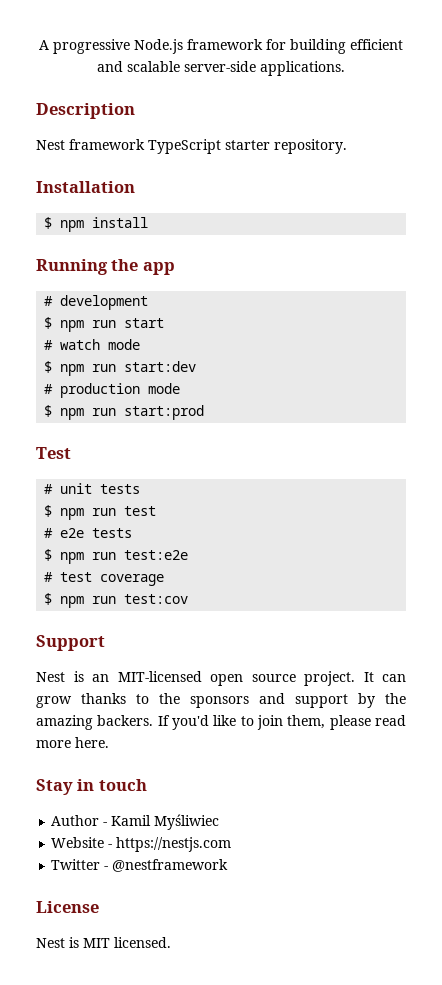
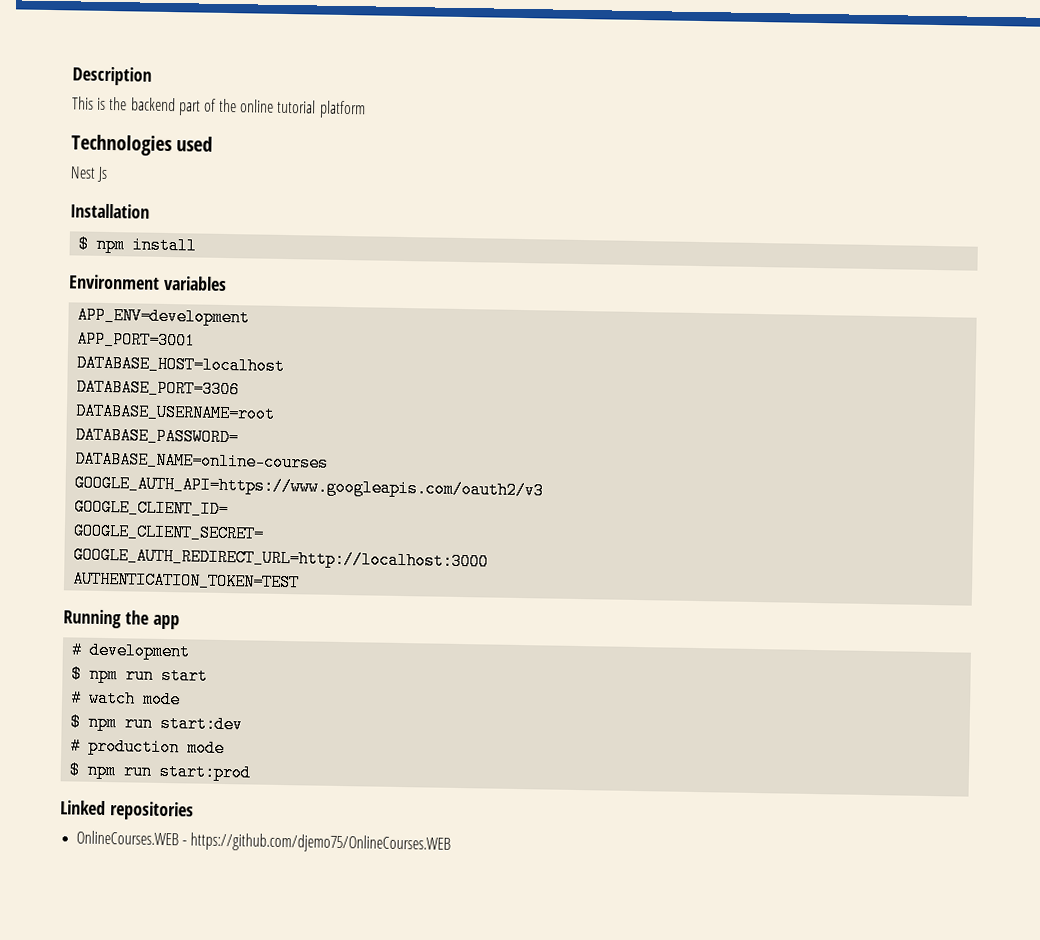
- A progressive Node.js framework for building efficient and scalable server-side applications.
  Description
- Nest framework TypeScript starter repository.
+ This is the backend part of the online tutorial platform
+ Technologies used
+ Nest Js
  Installation
  $ npm install
+ Environment variables
+ APP_ENV=development
+ APP_PORT=3001
+ DATABASE_HOST=localhost
+ DATABASE_PORT=3306
+ DATABASE_USERNAME=root
+ DATABASE_PASSWORD=
+ DATABASE_NAME=online-courses
+ GOOGLE_AUTH_API=https://www.googleapis.com/oauth2/v3
+ GOOGLE_CLIENT_ID=
+ GOOGLE_CLIENT_SECRET=
+ GOOGLE_AUTH_REDIRECT_URL=http://localhost:3000
+ AUTHENTICATION_TOKEN=TEST
- Test
- # unit tests
- $ npm run test
- # e2e tests
- $ npm run test:e2e
- # test coverage
- $ npm run test:cov
- Support
- Nest is an MIT-licensed open source project. It can grow thanks to the sponsors and support by the amazing backers. If you'd like to join them, please read more here.
- Stay in touch
- Author - Kamil Myśliwiec
- Website - https://nestjs.com
- Twitter - @nestframework
- License
- Nest is MIT licensed.
+ Linked repositories
+ OnlineCourses.WEB - https://github.com/djemo75/OnlineCourses.WEB

